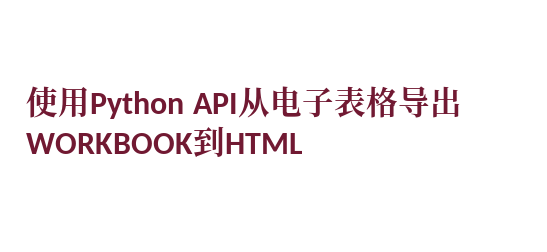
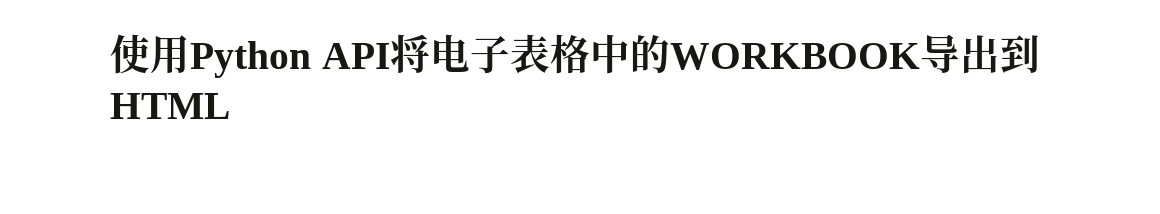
- 使用Python API从电子表格导出WORKBOOK到HTML
+ 使用Python API将电子表格中的WORKBOOK导出到HTML

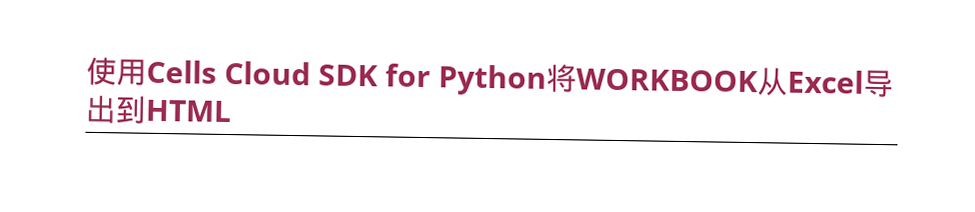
- 使用Python API将电子表格中的WORKBOOK导出到HTML
+ 使用Cells Cloud SDK for Python将WORKBOOK从Excel导出到HTML

